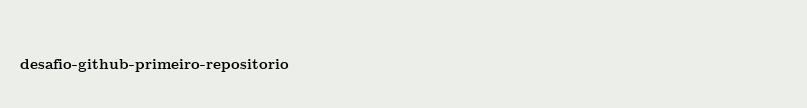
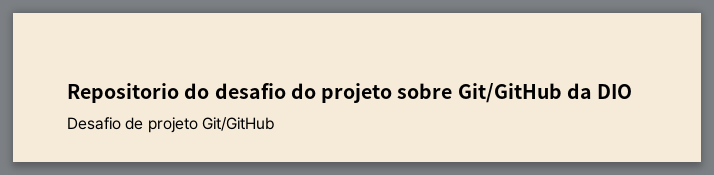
- desafio-github-primeiro-repositorio
+ Repositorio do desafio do projeto sobre Git/GitHub da DIO
+ Desafio de projeto Git/GitHub

